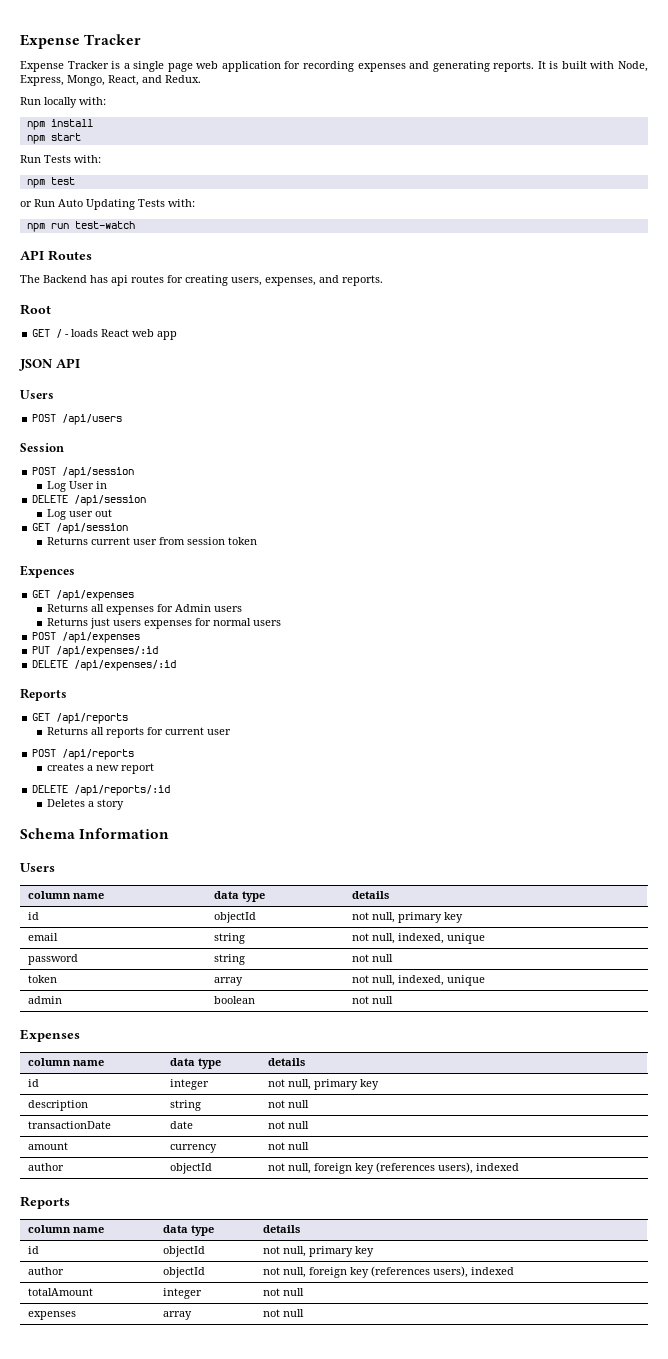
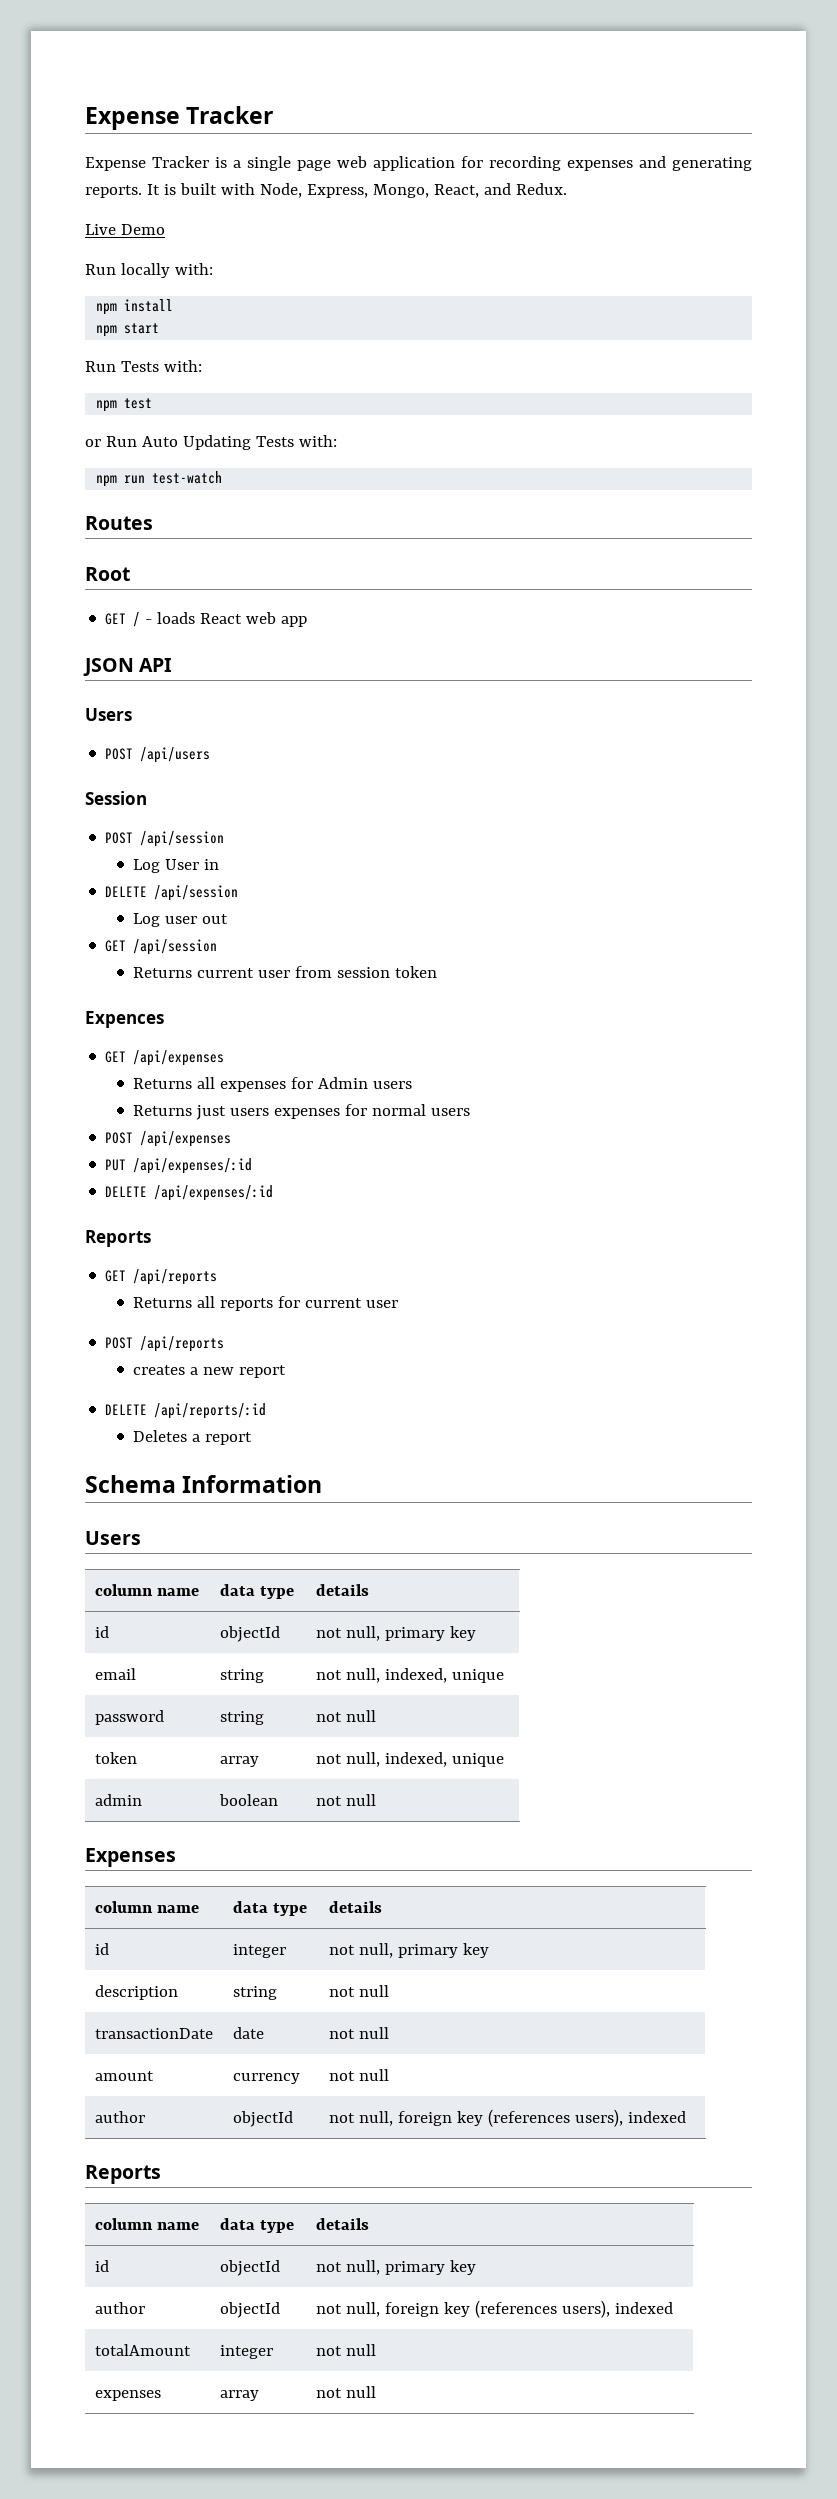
+ Live Demo
- API Routes
+ Routes
- The Backend has api routes for creating users, expenses, and reports.
- Deletes a story
+ Deletes a report

